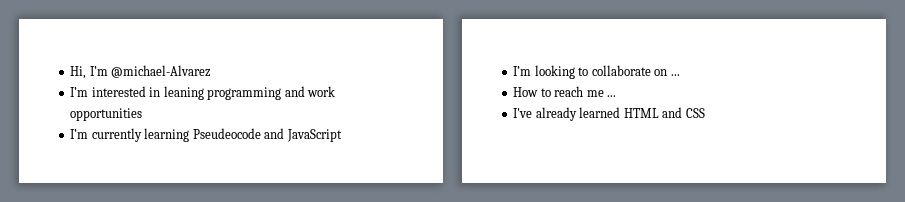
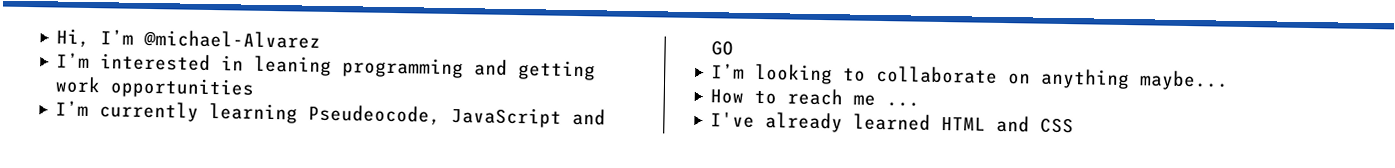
- I’m interested in leaning programming and work opportunities
+ I’m interested in leaning programming and getting work opportunities
- I’m currently learning Pseudeocode and JavaScript
+ I’m currently learning Pseudeocode, JavaScript and GO
- I’m looking to collaborate on ...
+ I’m looking to collaborate on anything maybe...

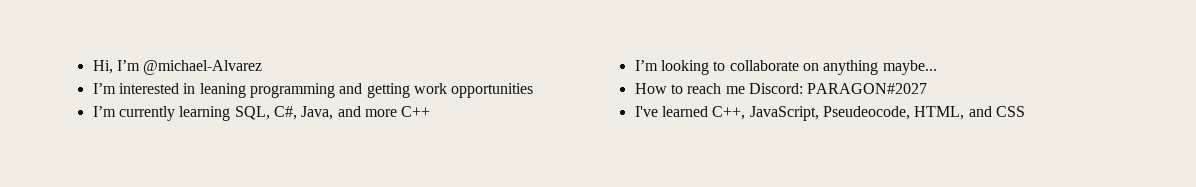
- I’m currently learning Pseudeocode, JavaScript and GO
+ I’m currently learning SQL, C#, Java, and more C++
- How to reach me ...
+ How to reach me Discord: PARAGON#2027
- I've already learned HTML and CSS
+ I've learned C++, JavaScript, Pseudeocode, HTML, and CSS

